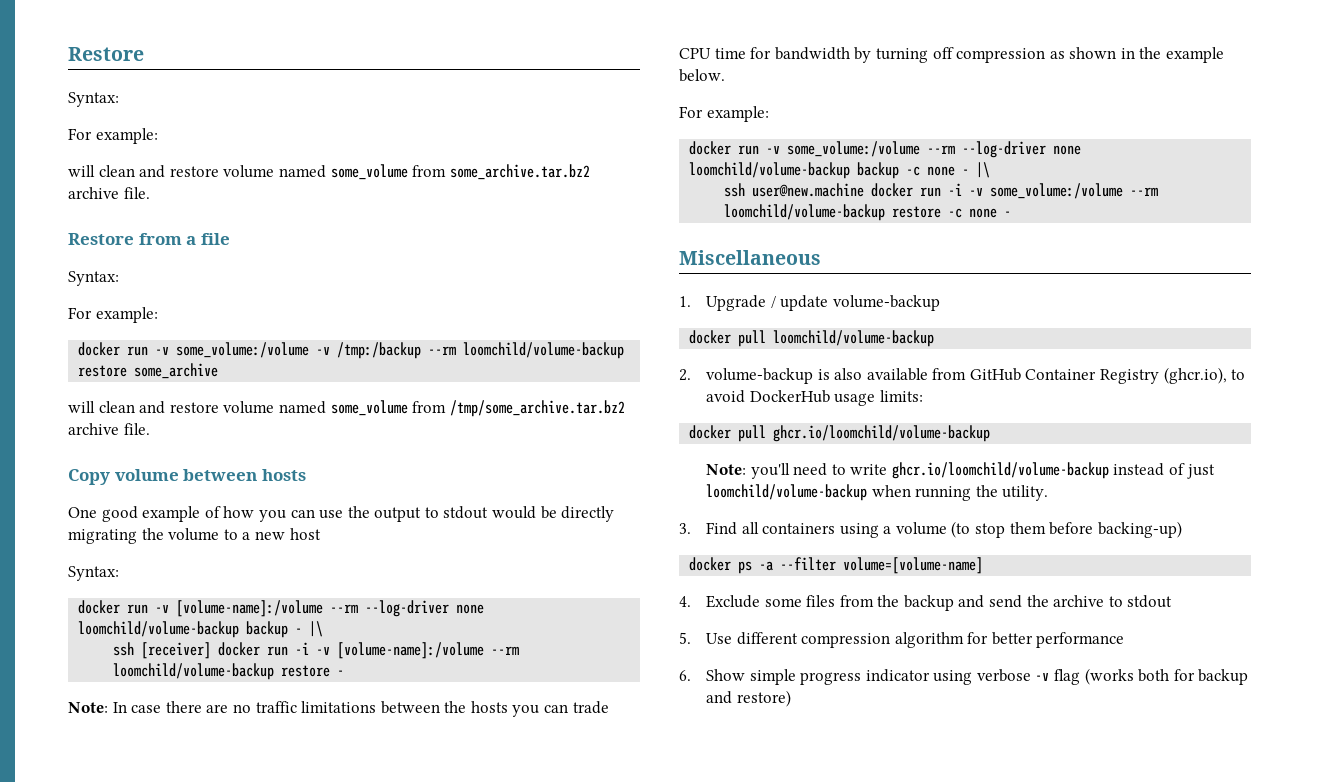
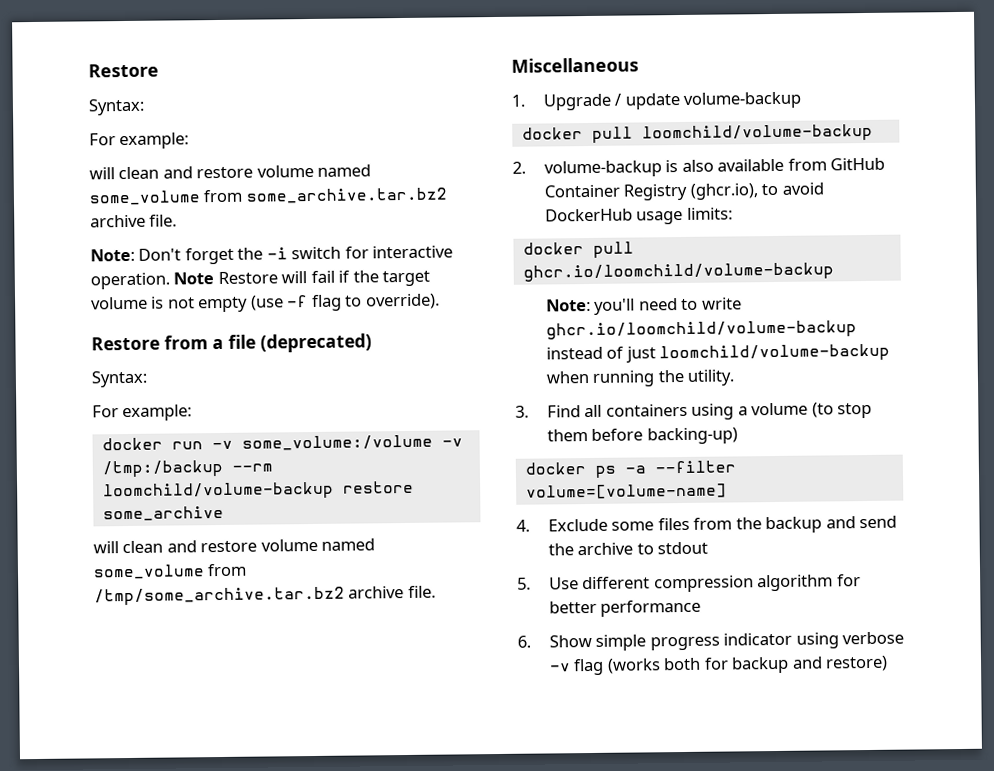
+ Note: Don't forget the -i switch for interactive operation. Note Restore will fail if the target volume is not empty (use -f flag to override).
- Restore from a file
+ Restore from a file (deprecated)
- Copy volume between hosts
- One good example of how you can use the output to stdout would be directly migrating the volume to a new host
- Syntax:
- docker run -v [volume-name]:/volume --rm --log-driver none loomchild/volume-backup backup - |\
- ssh [receiver] docker run -i -v [volume-name]:/volume --rm loomchild/volume-backup restore -
- Note: In case there are no traffic limitations between the hosts you can trade CPU time for bandwidth by turning off compression as shown in the example below.
- For example:
- docker run -v some_volume:/volume --rm --log-driver none loomchild/volume-backup backup -c none - |\
- ssh user@new.machine docker run -i -v some_volume:/volume --rm loomchild/volume-backup restore -c none -

